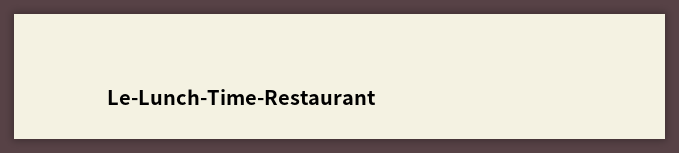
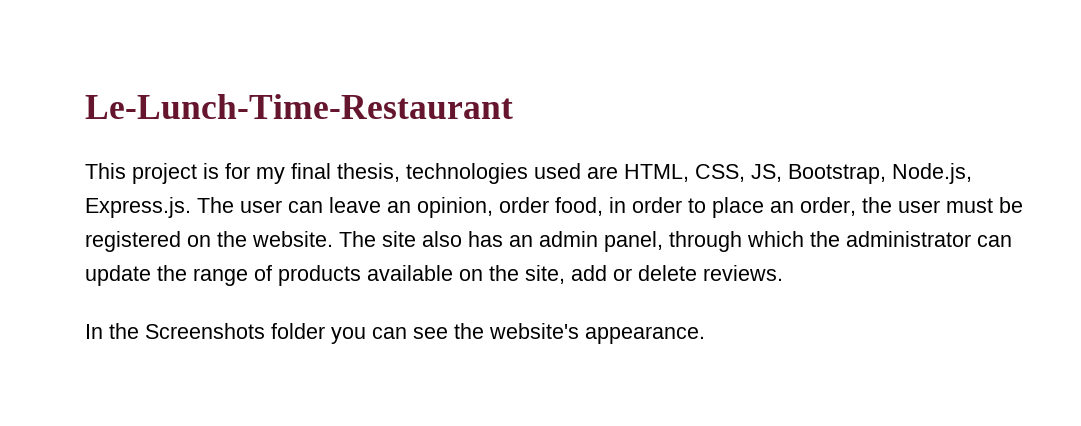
+ This project is for my final thesis, technologies used are HTML, CSS, JS, Bootstrap, Node.js, Express.js. The user can leave an opinion, order food, in order to place an order, the user must be registered on the website. The site also has an admin panel, through which the administrator can update the range of products available on the site, add or delete reviews.
+ In the Screenshots folder you can see the website's appearance.

